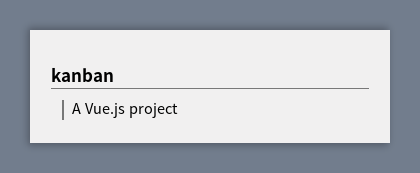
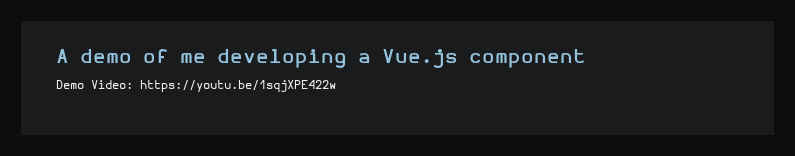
- kanban
- A Vue.js project
+ A demo of me developing a Vue.js component
+ Demo Video: https://youtu.be/1sqjXPE422w

